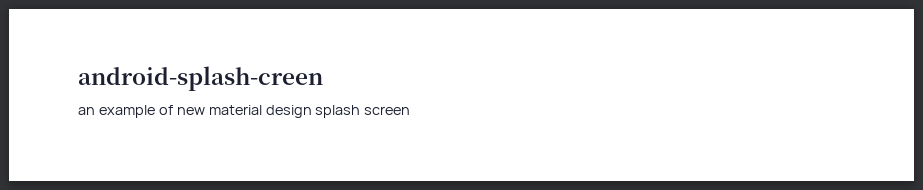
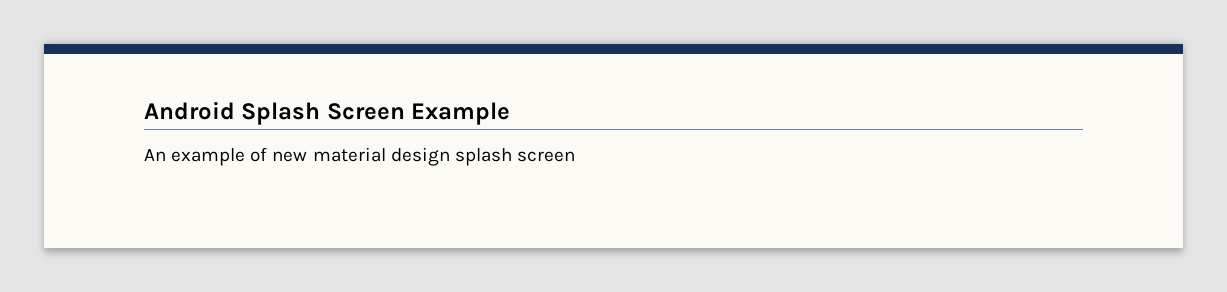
- android-splash-creen
- an example of new material design splash screen
+ Android Splash Screen Example
+ An example of new material design splash screen

